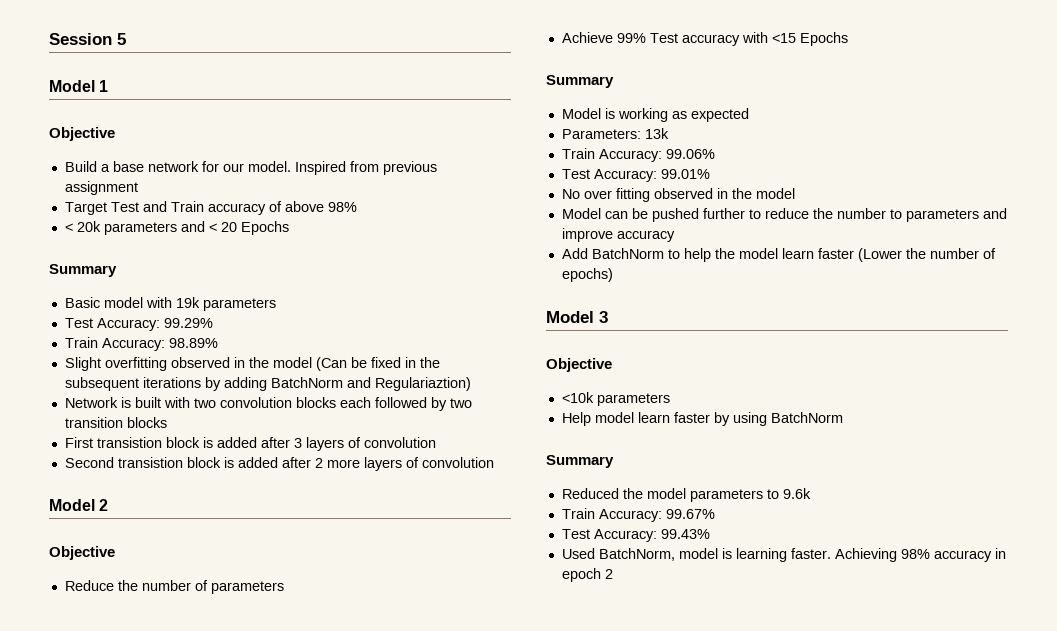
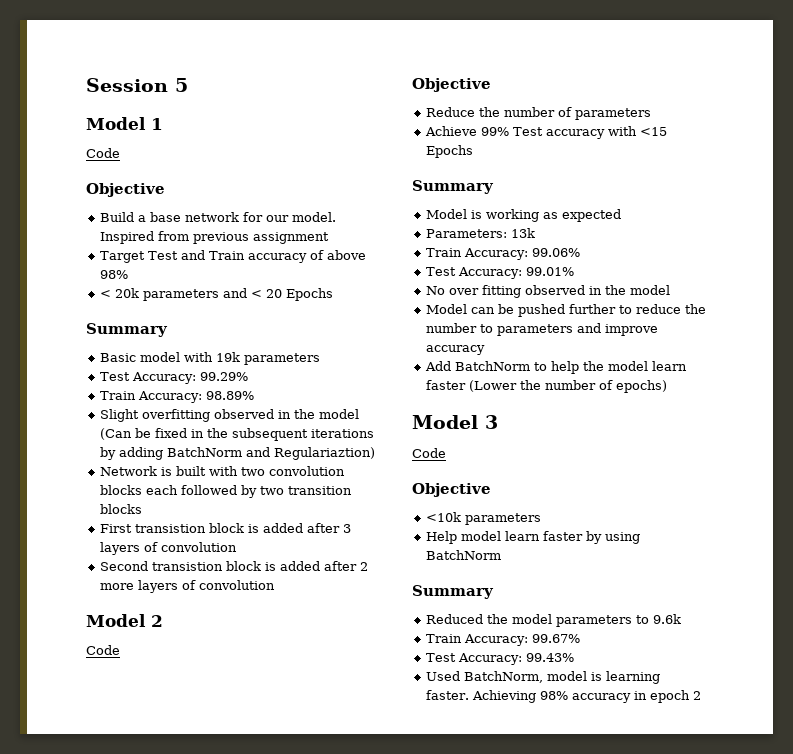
  Model 1
+ Code
  Model 2
+ Code
  Model 3
+ Code

